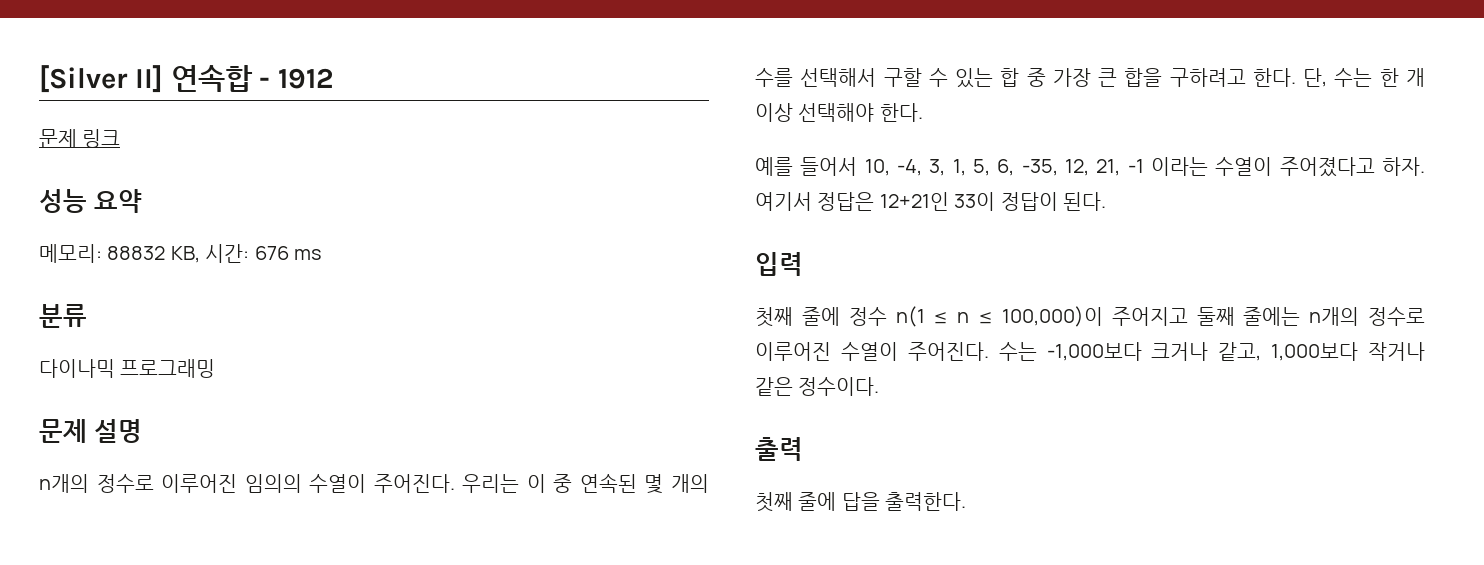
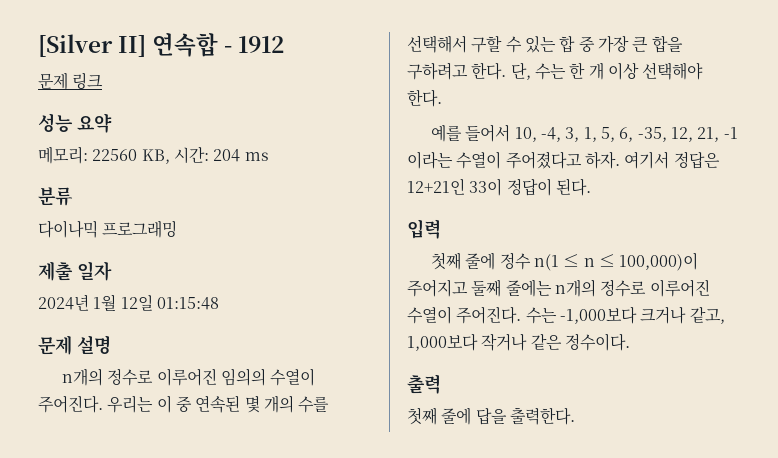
- 메모리: 88832 KB, 시간: 676 ms
+ 메모리: 22560 KB, 시간: 204 ms
+ 제출 일자
+ 2024년 1월 12일 01:15:48

